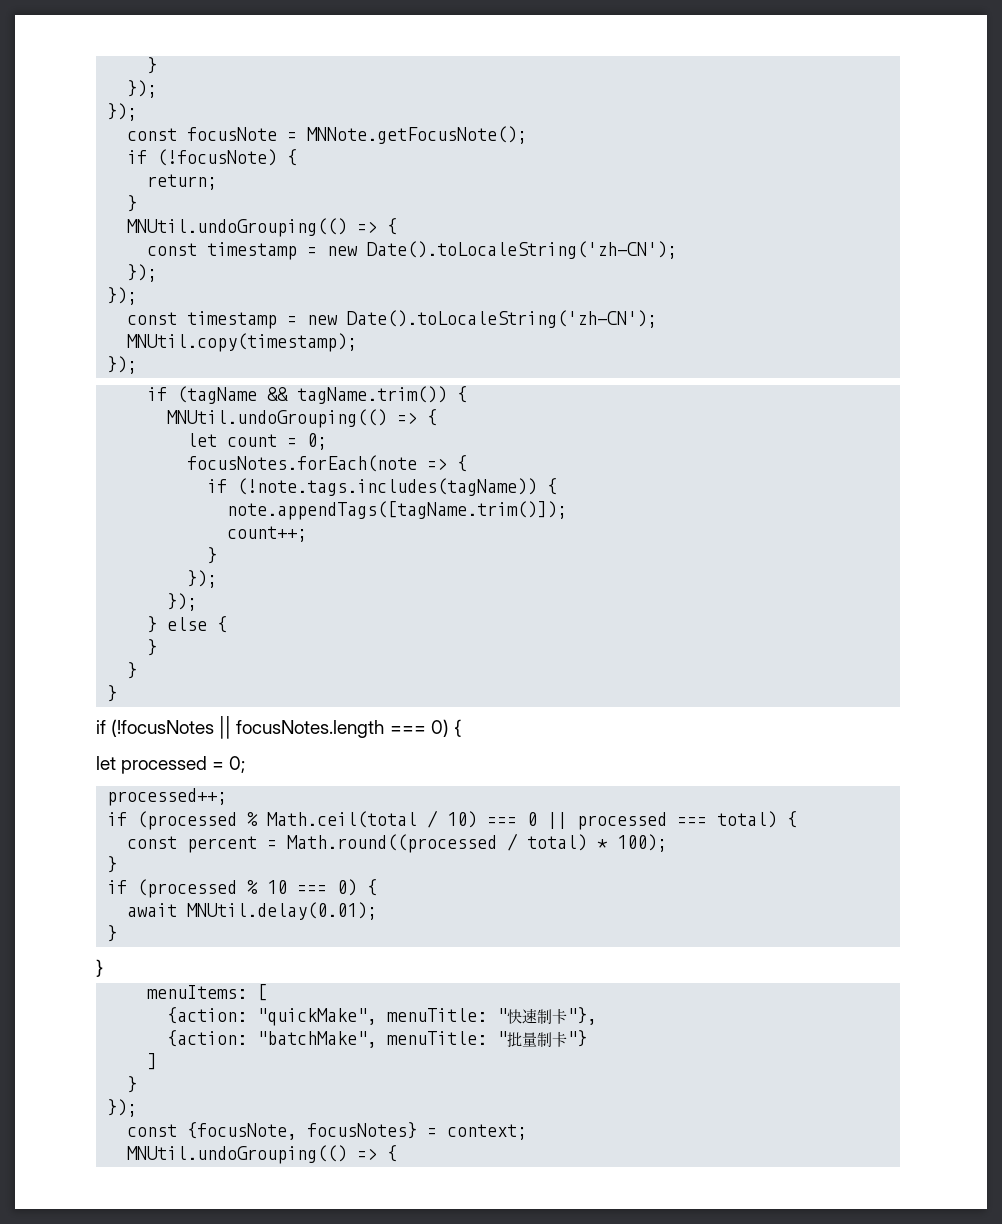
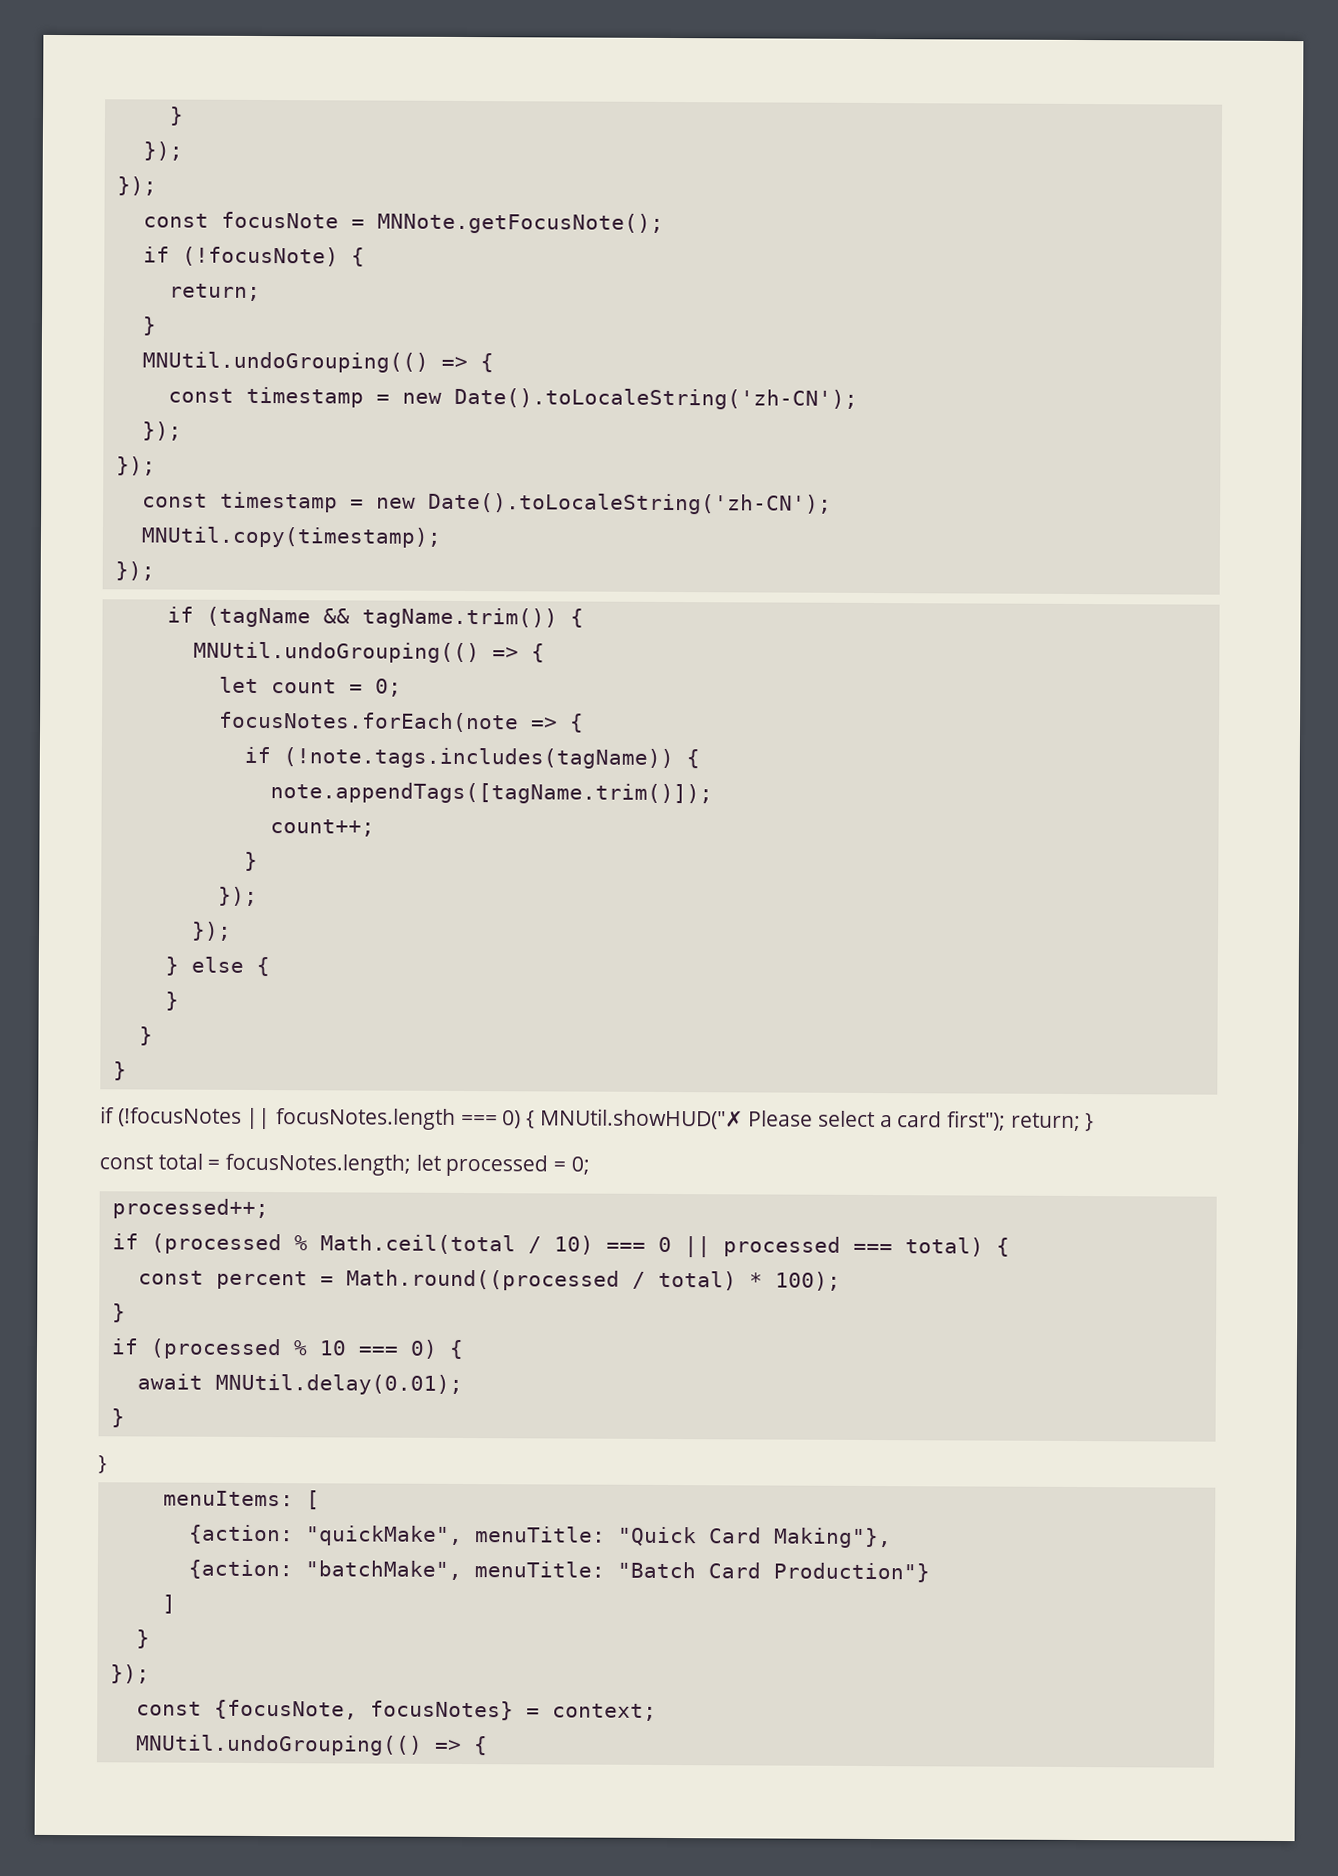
- if (!focusNotes || focusNotes.length === 0) {
- let processed = 0;
+ if (!focusNotes || focusNotes.length === 0) { MNUtil.showHUD("✗ Please select a card first"); return; }
+ const total = focusNotes.length; let processed = 0;
- {action: "quickMake", menuTitle: "快速制卡"},
+ {action: "quickMake", menuTitle: "Quick Card Making"},
- {action: "batchMake", menuTitle: "批量制卡"}
+ {action: "batchMake", menuTitle: "Batch Card Production"}

